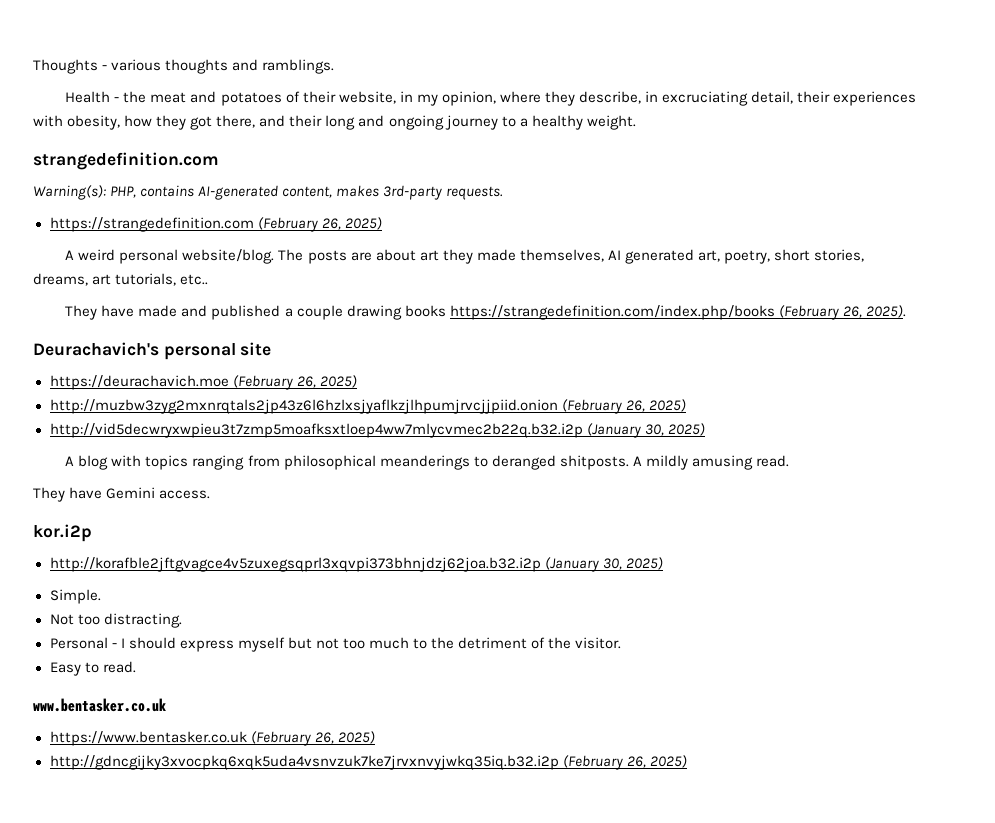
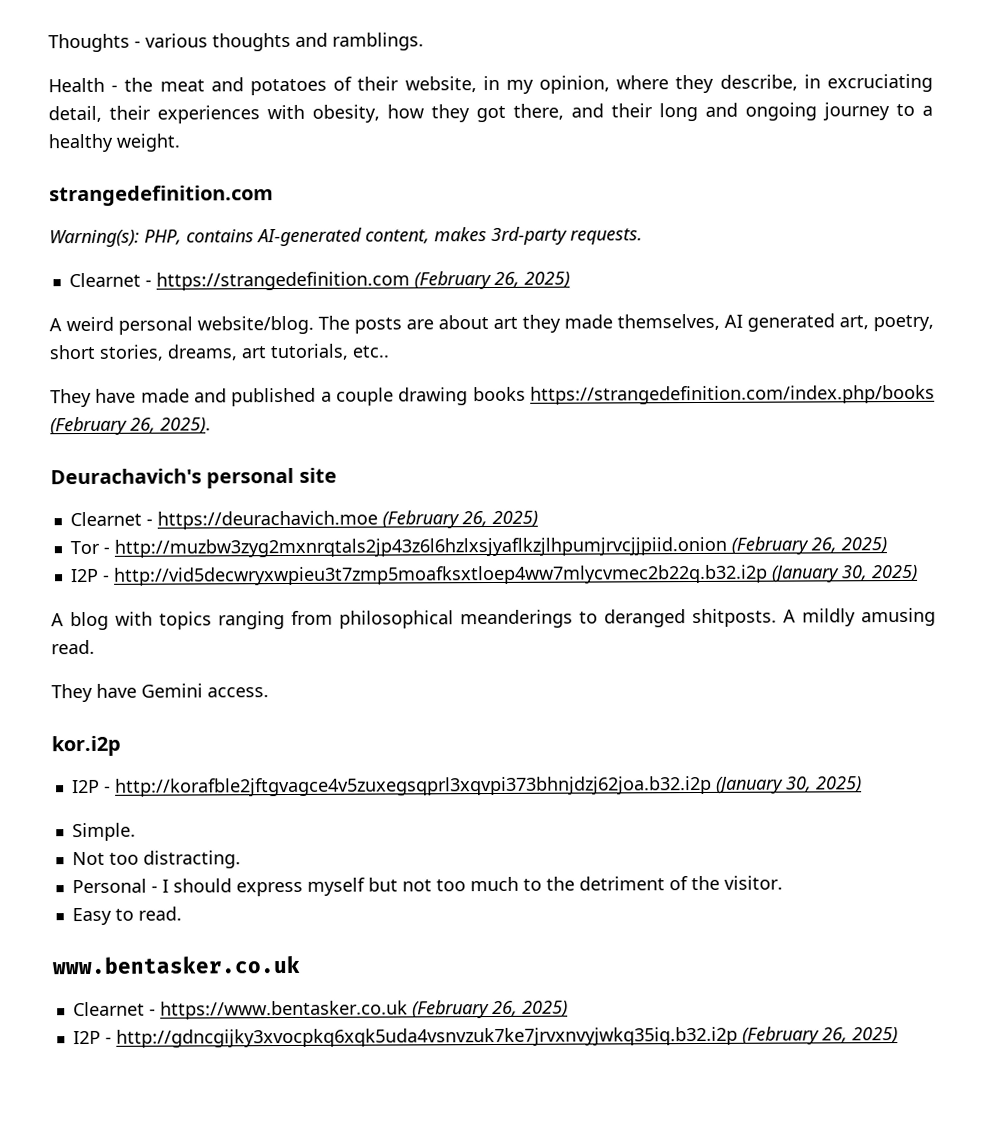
- https://strangedefinition.com (February 26, 2025)
+ Clearnet - https://strangedefinition.com (February 26, 2025)
- https://deurachavich.moe (February 26, 2025)
+ Clearnet - https://deurachavich.moe (February 26, 2025)
- http://muzbw3zyg2mxnrqtals2jp43z6l6hzlxsjyaflkzjlhpumjrvcjjpiid.onion (February 26, 2025)
+ Tor - http://muzbw3zyg2mxnrqtals2jp43z6l6hzlxsjyaflkzjlhpumjrvcjjpiid.onion (February 26, 2025)
- http://vid5decwryxwpieu3t7zmp5moafksxtloep4ww7mlycvmec2b22q.b32.i2p (January 30, 2025)
+ I2P - http://vid5decwryxwpieu3t7zmp5moafksxtloep4ww7mlycvmec2b22q.b32.i2p (January 30, 2025)
- http://korafble2jftgvagce4v5zuxegsqprl3xqvpi373bhnjdzj62joa.b32.i2p (January 30, 2025)
+ I2P - http://korafble2jftgvagce4v5zuxegsqprl3xqvpi373bhnjdzj62joa.b32.i2p (January 30, 2025)
- https://www.bentasker.co.uk (February 26, 2025)
+ Clearnet - https://www.bentasker.co.uk (February 26, 2025)
- http://gdncgijky3xvocpkq6xqk5uda4vsnvzuk7ke7jrvxnvyjwkq35iq.b32.i2p (February 26, 2025)
+ I2P - http://gdncgijky3xvocpkq6xqk5uda4vsnvzuk7ke7jrvxnvyjwkq35iq.b32.i2p (February 26, 2025)

